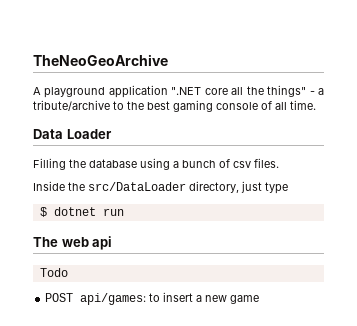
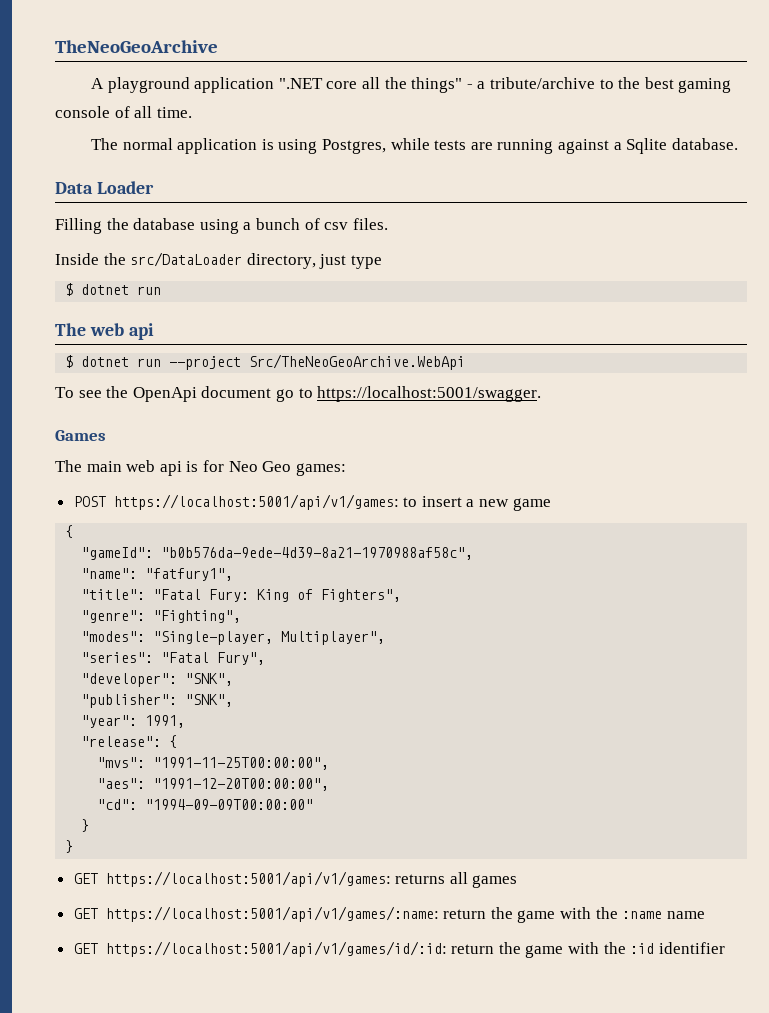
+ The normal application is using Postgres, while tests are running against a Sqlite database.
- Todo
+ $ dotnet run --project Src/TheNeoGeoArchive.WebApi
+ To see the OpenApi document go to https://localhost:5001/swagger.
+ Games
+ The main web api is for Neo Geo games:
- POST api/games: to insert a new game
+ POST https://localhost:5001/api/v1/games: to insert a new game
+ {
+ "gameId": "b0b576da-9ede-4d39-8a21-1970988af58c",
+ "name": "fatfury1",
+ "title": "Fatal Fury: King of Fighters",
+ "genre": "Fighting",
+ "modes": "Single-player, Multiplayer",
+ "series": "Fatal Fury",
+ "developer": "SNK",
+ "publisher": "SNK",
+ "year": 1991,
+ "release": {
+ "mvs": "1991-11-25T00:00:00",
+ "aes": "1991-12-20T00:00:00",
+ "cd": "1994-09-09T00:00:00"
+ }
+ }
+ GET https://localhost:5001/api/v1/games: returns all games
+ GET https://localhost:5001/api/v1/games/:name: return the game with the :name name
+ GET https://localhost:5001/api/v1/games/id/:id: return the game with the :id identifier

